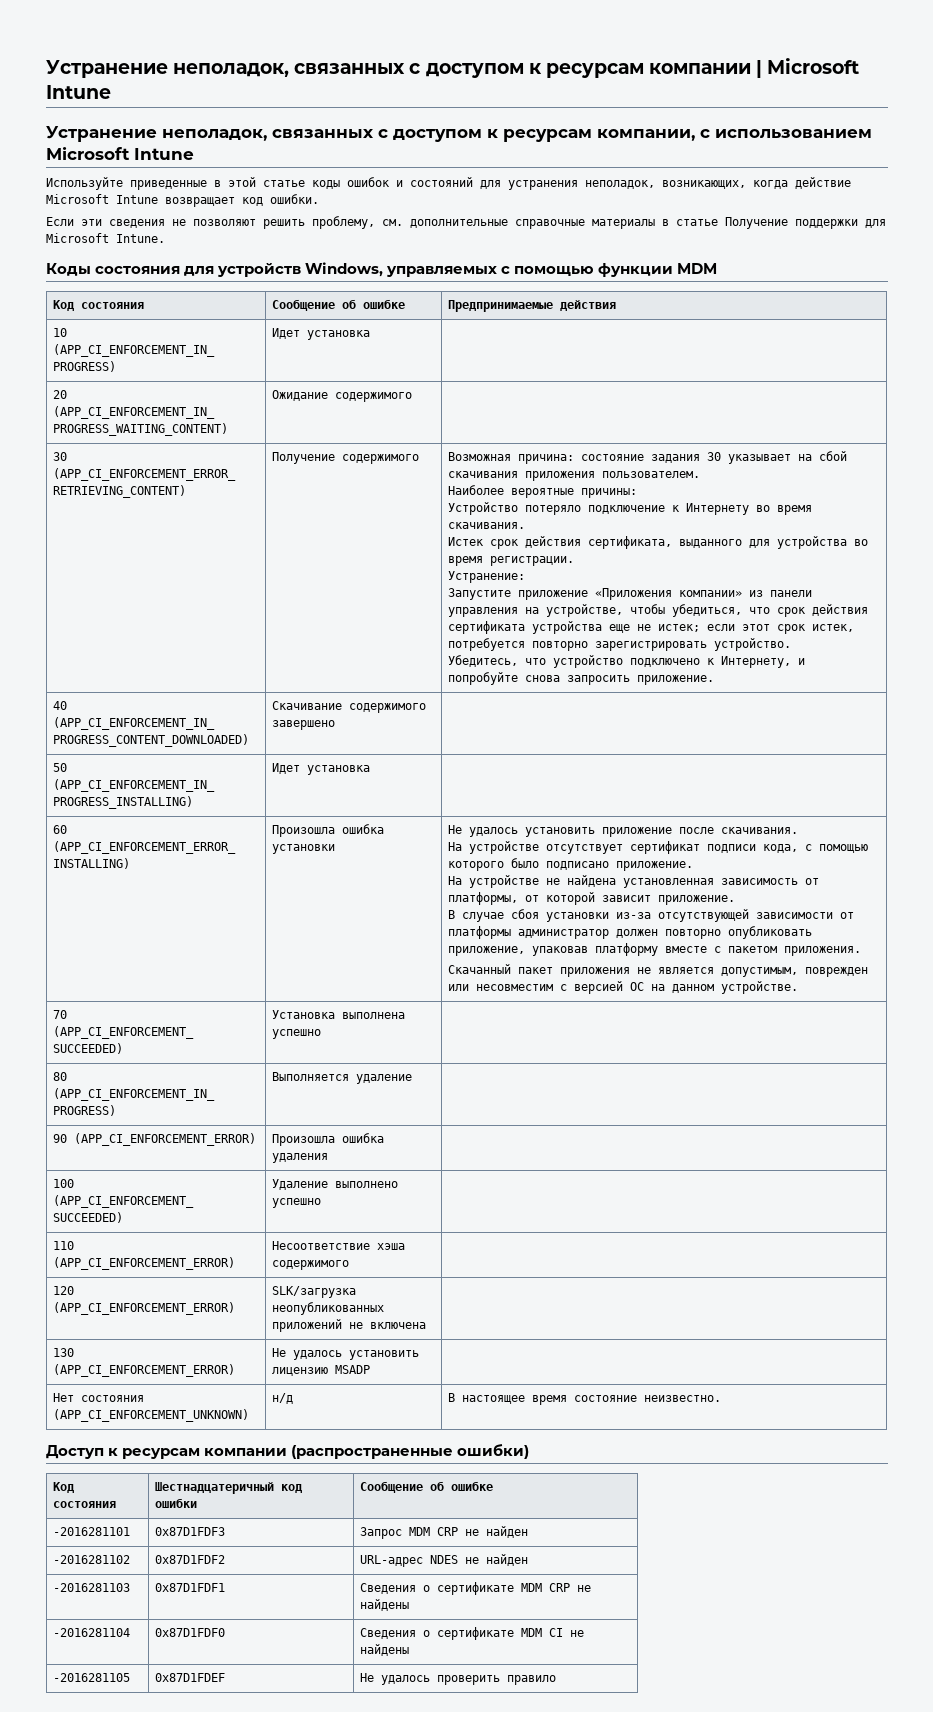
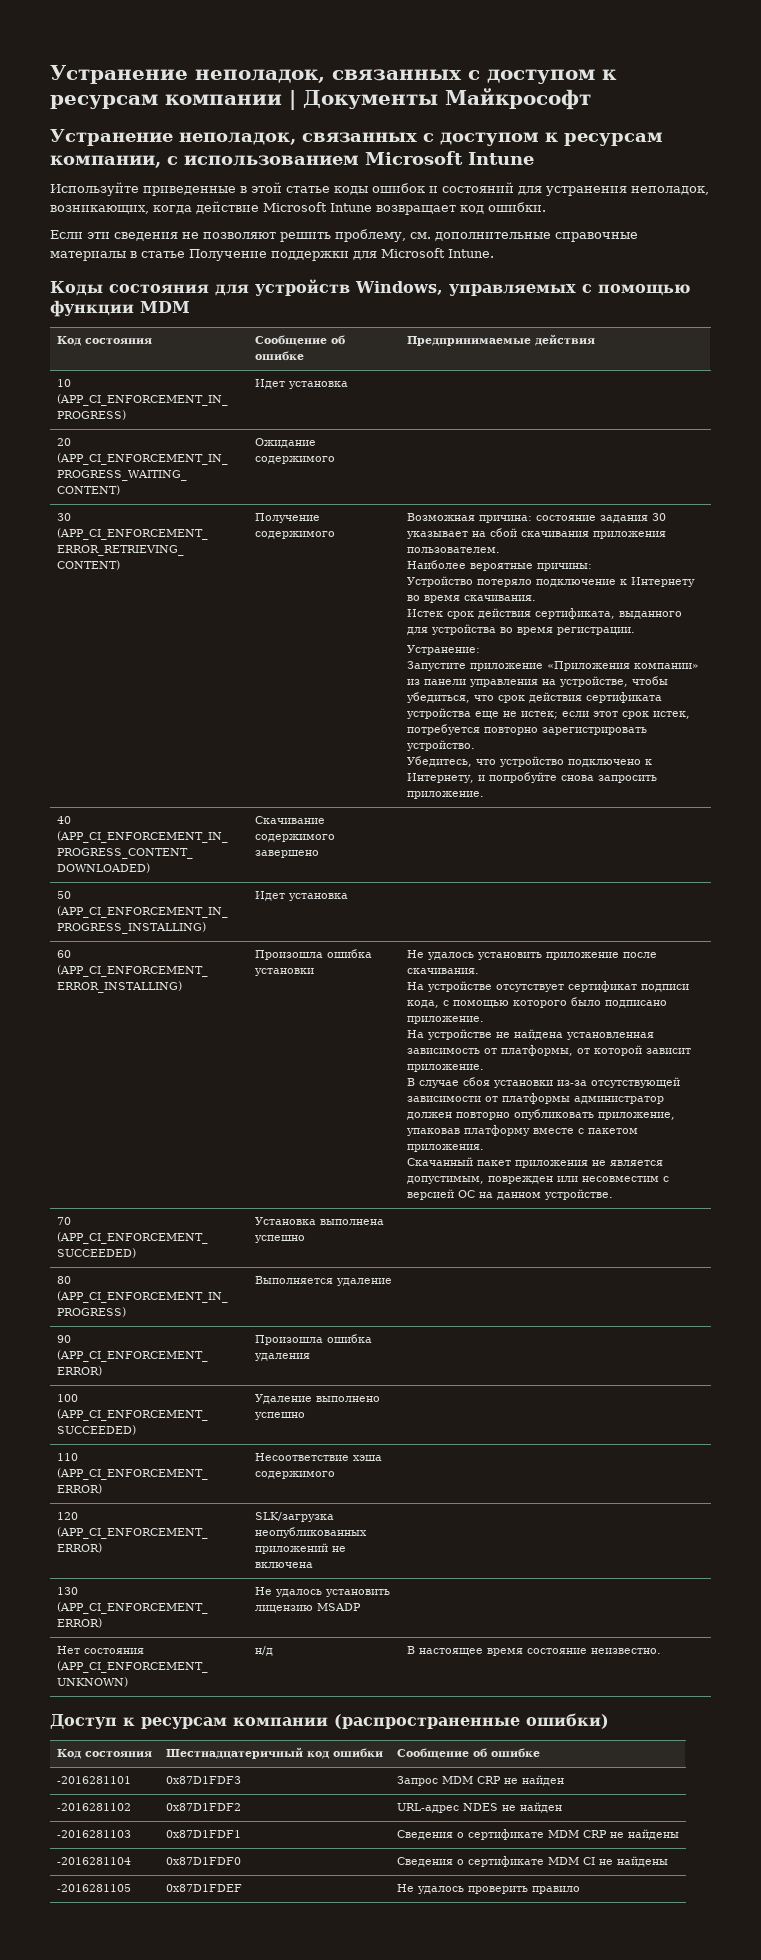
- Устранение неполадок, связанных с доступом к ресурсам компании | Microsoft Intune
+ Устранение неполадок, связанных с доступом к ресурсам компании | Документы Майкрософт

